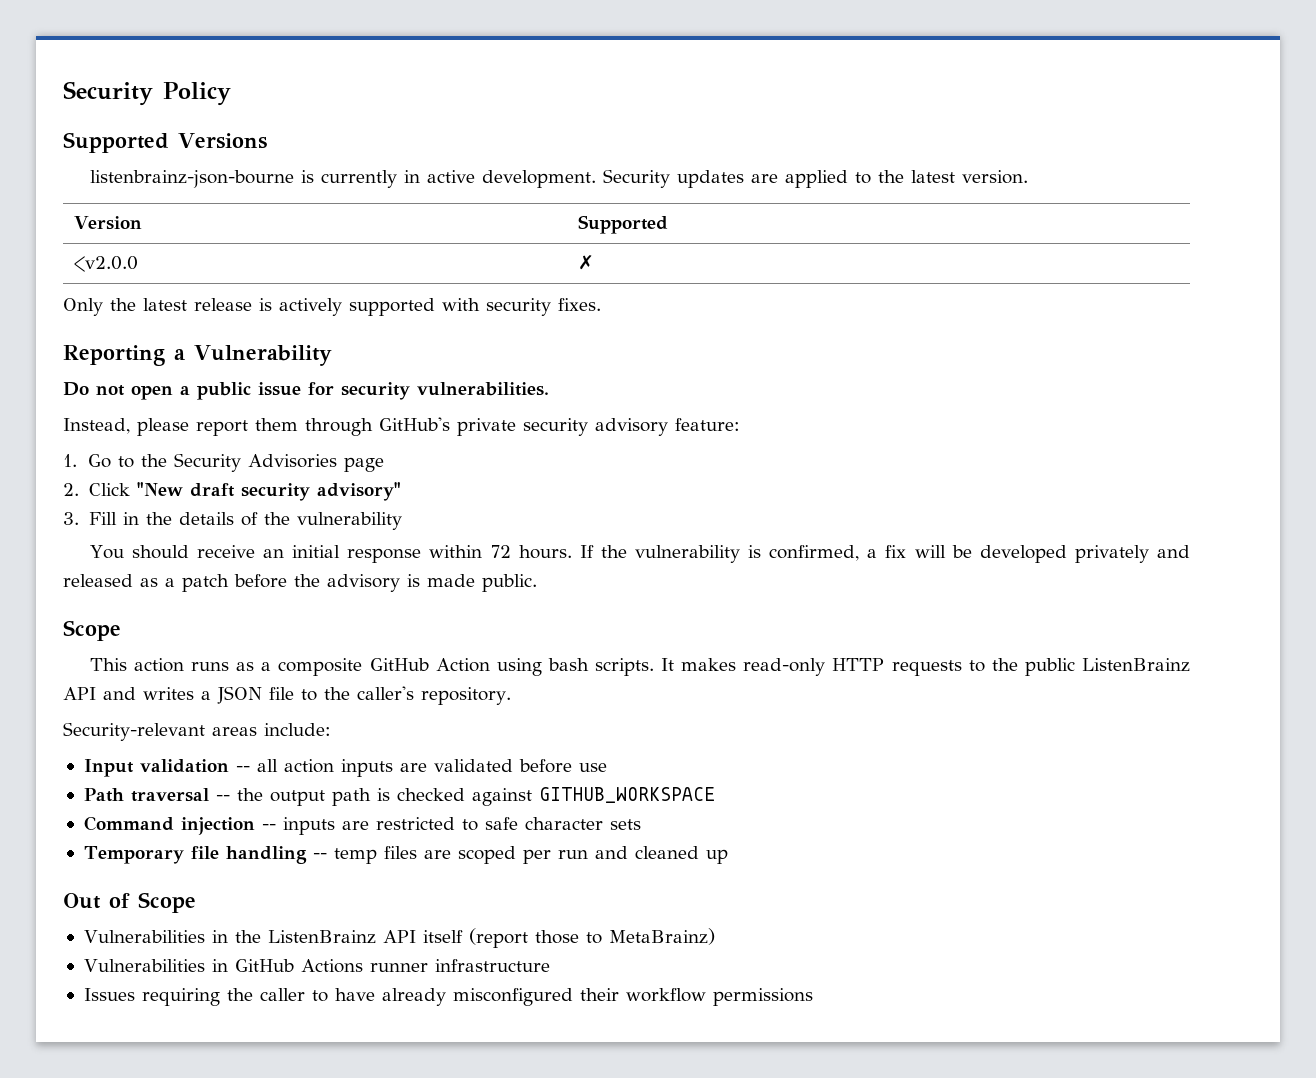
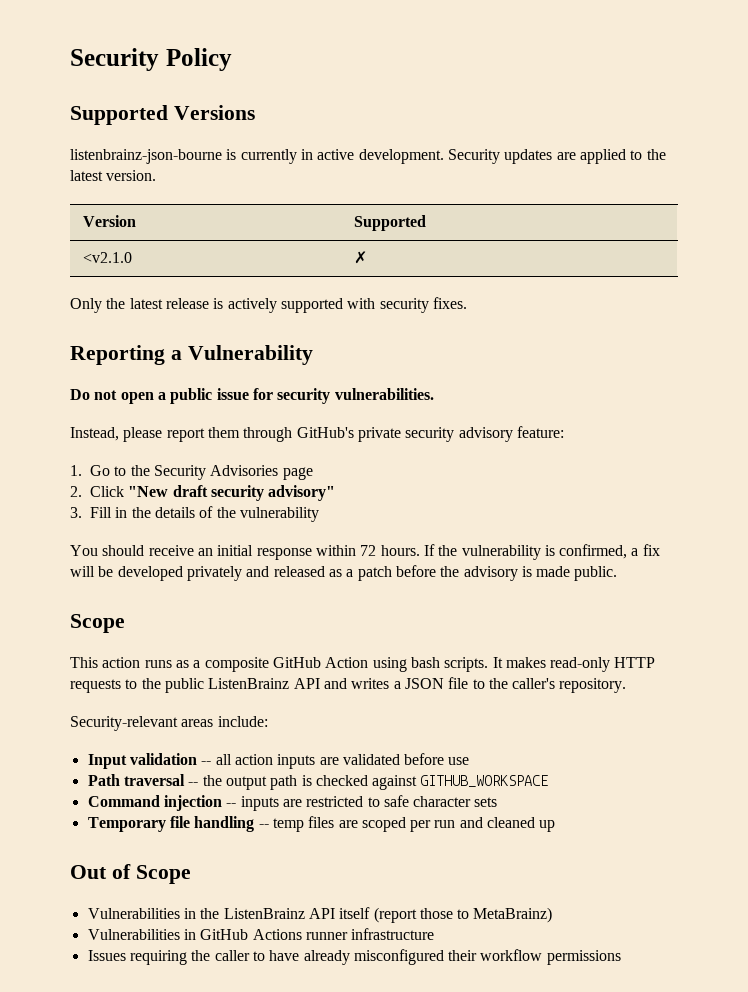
- <v2.0.0 | ✗
+ <v2.1.0 | ✗

